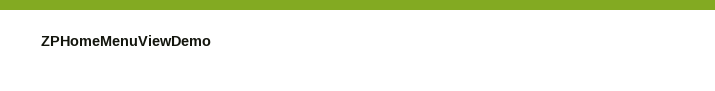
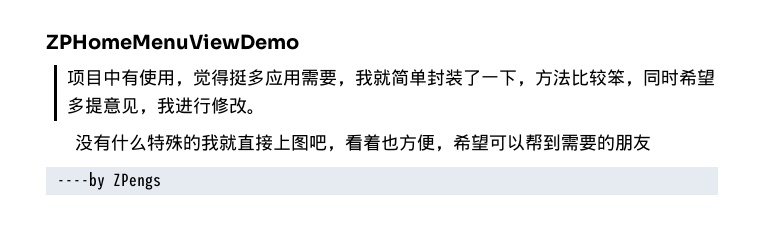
+ 项目中有使用，觉得挺多应用需要，我就简单封装了一下，方法比较笨，同时希望多提意见，我进行修改。
+ 没有什么特殊的我就直接上图吧，看着也方便，希望可以帮到需要的朋友
+ ----by ZPengs

